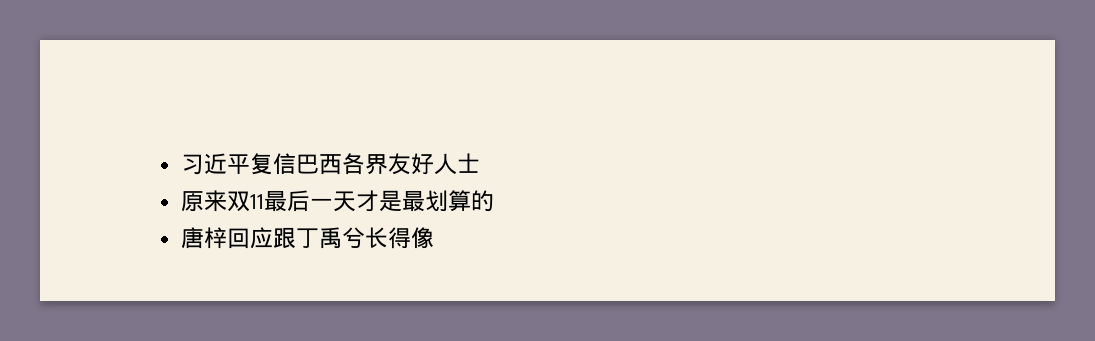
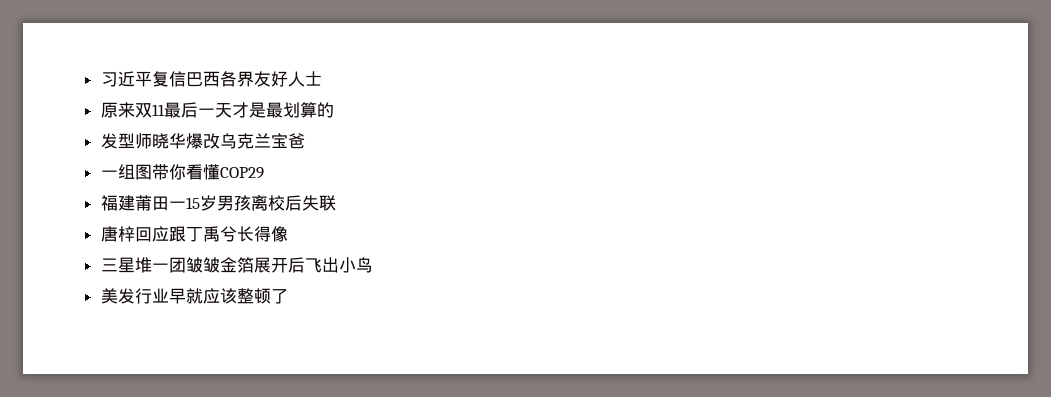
+ 发型师晓华爆改乌克兰宝爸
+ 一组图带你看懂COP29
+ 福建莆田一15岁男孩离校后失联
+ 三星堆一团皱皱金箔展开后飞出小鸟
+ 美发行业早就应该整顿了

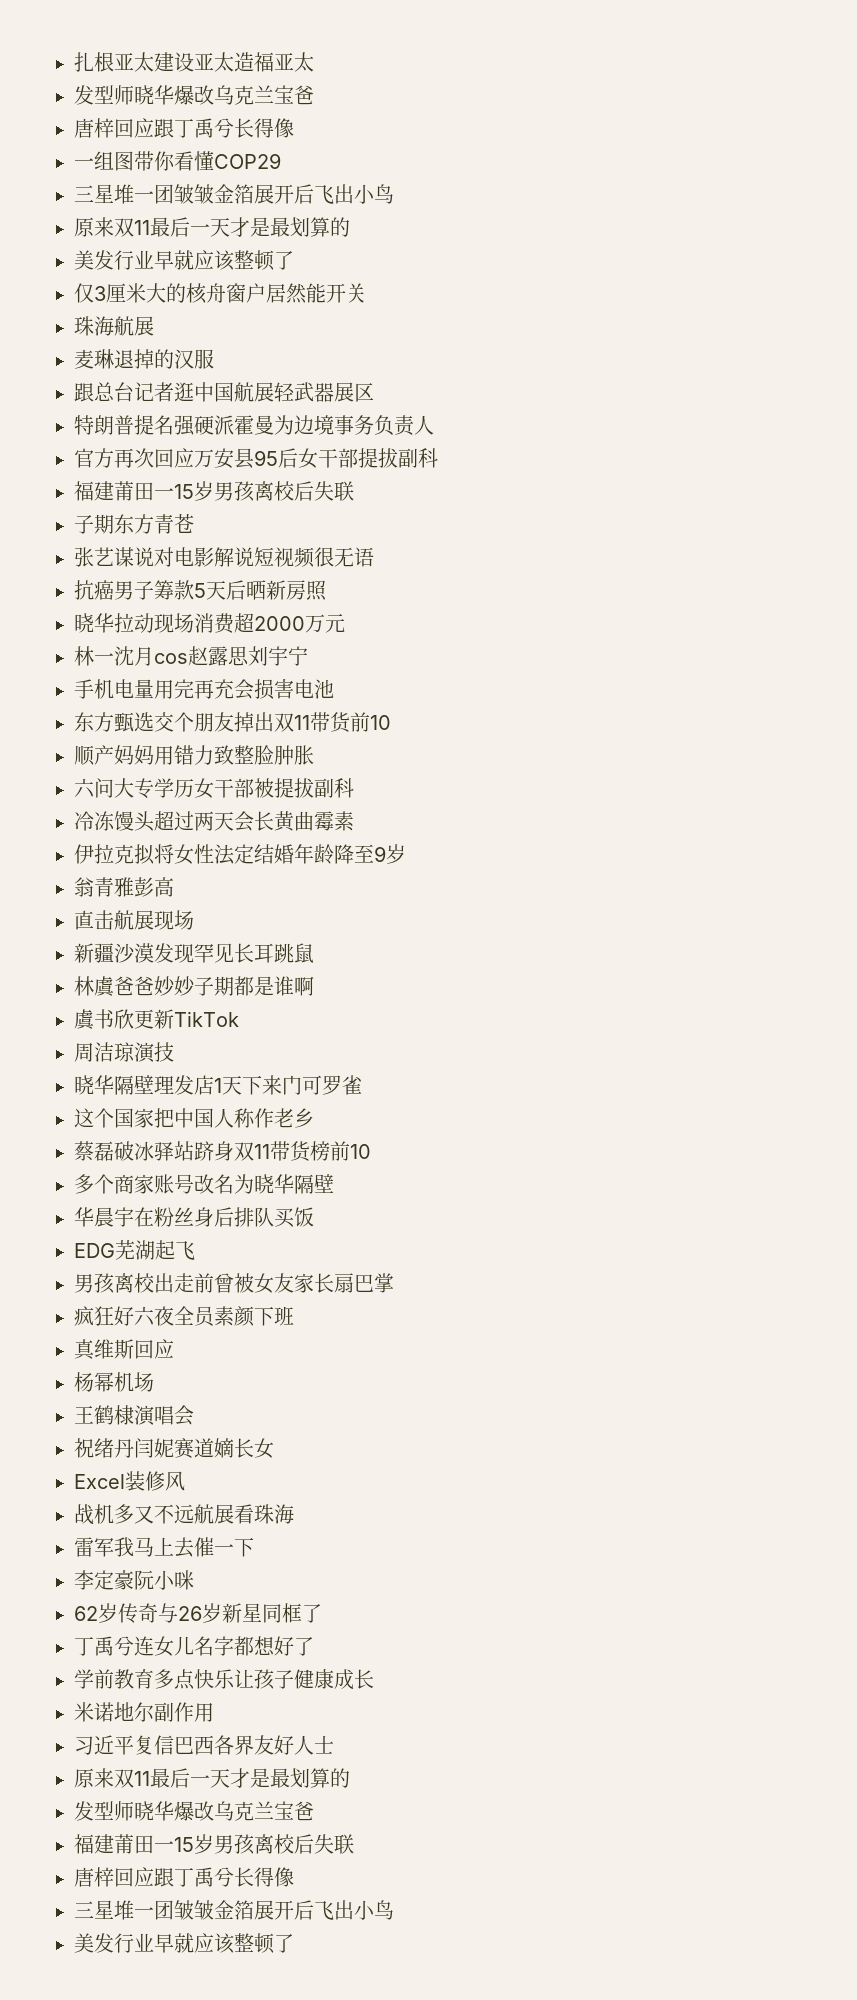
+ 扎根亚太建设亚太造福亚太
+ 发型师晓华爆改乌克兰宝爸
+ 唐梓回应跟丁禹兮长得像
+ 一组图带你看懂COP29
+ 三星堆一团皱皱金箔展开后飞出小鸟
+ 原来双11最后一天才是最划算的
+ 美发行业早就应该整顿了
+ 仅3厘米大的核舟窗户居然能开关
+ 珠海航展
+ 麦琳退掉的汉服
+ 跟总台记者逛中国航展轻武器展区
+ 特朗普提名强硬派霍曼为边境事务负责人
+ 官方再次回应万安县95后女干部提拔副科
+ 福建莆田一15岁男孩离校后失联
+ 子期东方青苍
+ 张艺谋说对电影解说短视频很无语
+ 抗癌男子筹款5天后晒新房照
+ 晓华拉动现场消费超2000万元
+ 林一沈月cos赵露思刘宇宁
+ 手机电量用完再充会损害电池
+ 东方甄选交个朋友掉出双11带货前10
+ 顺产妈妈用错力致整脸肿胀
+ 六问大专学历女干部被提拔副科
+ 冷冻馒头超过两天会长黄曲霉素
+ 伊拉克拟将女性法定结婚年龄降至9岁
+ 翁青雅彭高
+ 直击航展现场
+ 新疆沙漠发现罕见长耳跳鼠
+ 林虞爸爸妙妙子期都是谁啊
+ 虞书欣更新TikTok
+ 周洁琼演技
+ 晓华隔壁理发店1天下来门可罗雀
+ 这个国家把中国人称作老乡
+ 蔡磊破冰驿站跻身双11带货榜前10
+ 多个商家账号改名为晓华隔壁
+ 华晨宇在粉丝身后排队买饭
+ EDG芜湖起飞
+ 男孩离校出走前曾被女友家长扇巴掌
+ 疯狂好六夜全员素颜下班
+ 真维斯回应
+ 杨幂机场
+ 王鹤棣演唱会
+ 祝绪丹闫妮赛道嫡长女
+ Excel装修风
+ 战机多又不远航展看珠海
+ 雷军我马上去催一下
+ 李定豪阮小咪
+ 62岁传奇与26岁新星同框了
+ 丁禹兮连女儿名字都想好了
+ 学前教育多点快乐让孩子健康成长
+ 米诺地尔副作用
- 一组图带你看懂COP29

